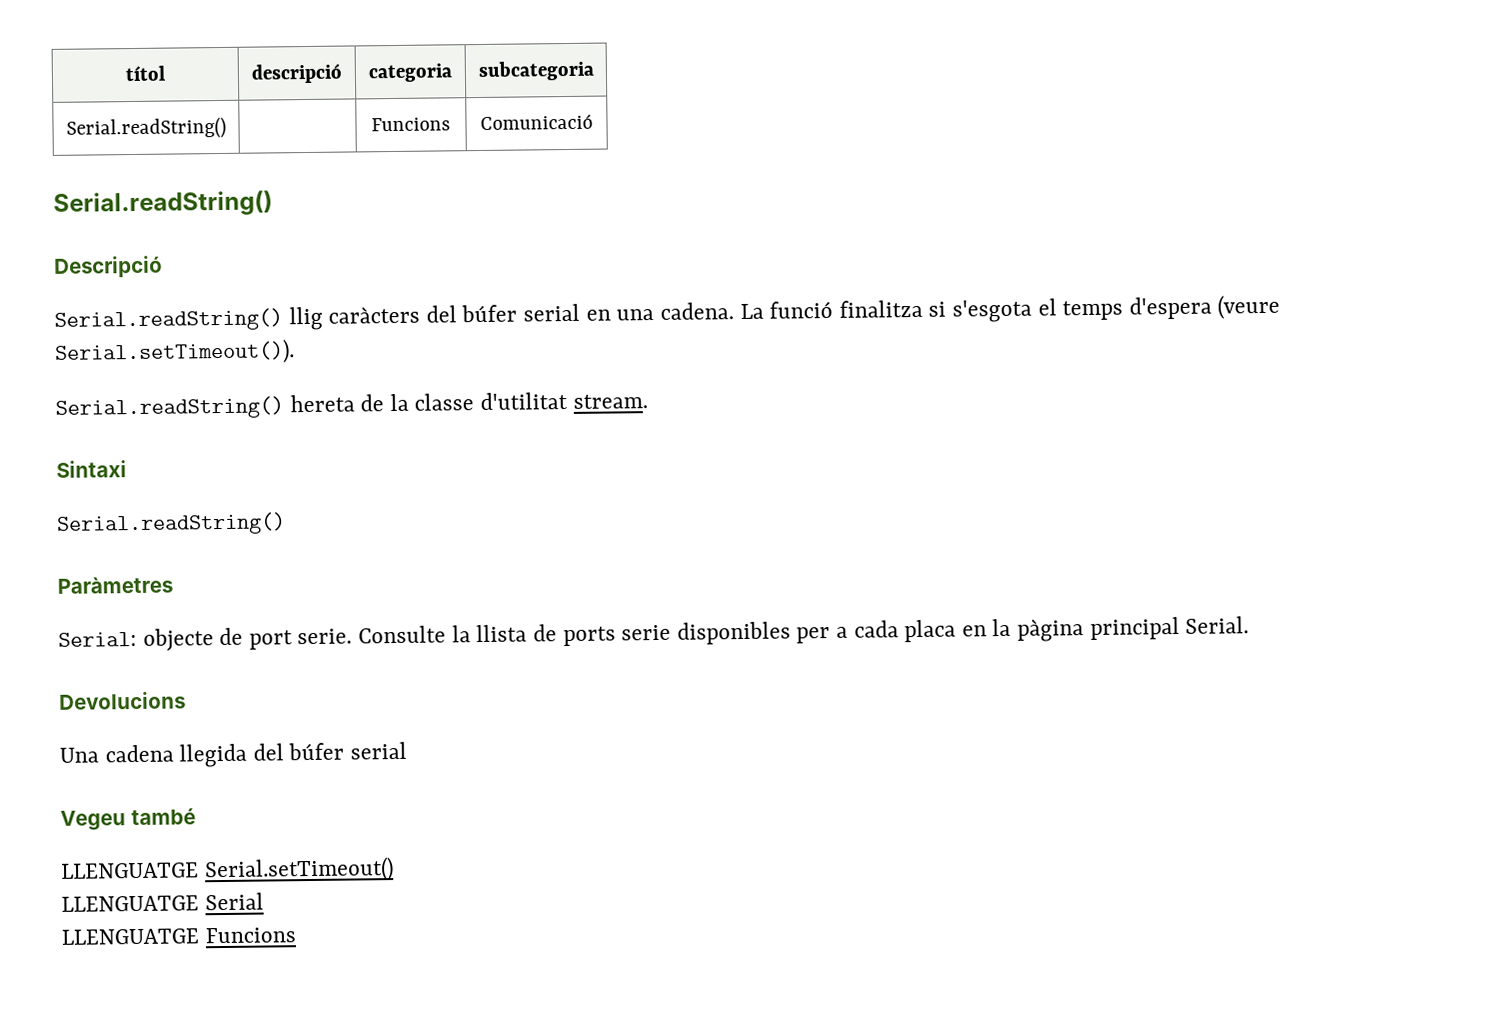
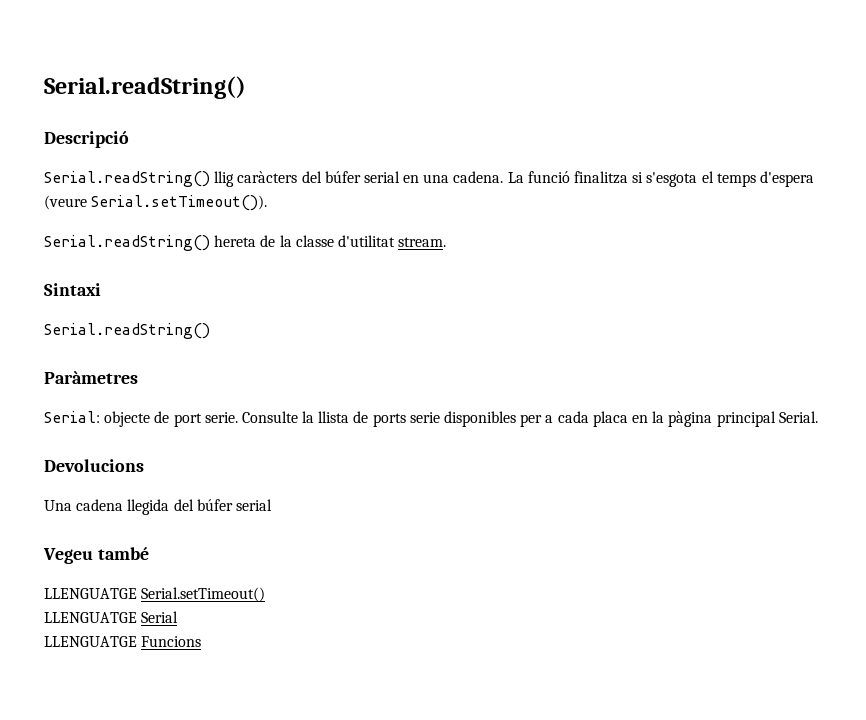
- títol | descripció | categoria | subcategoria
- Serial.readString() | | Funcions | Comunicació

